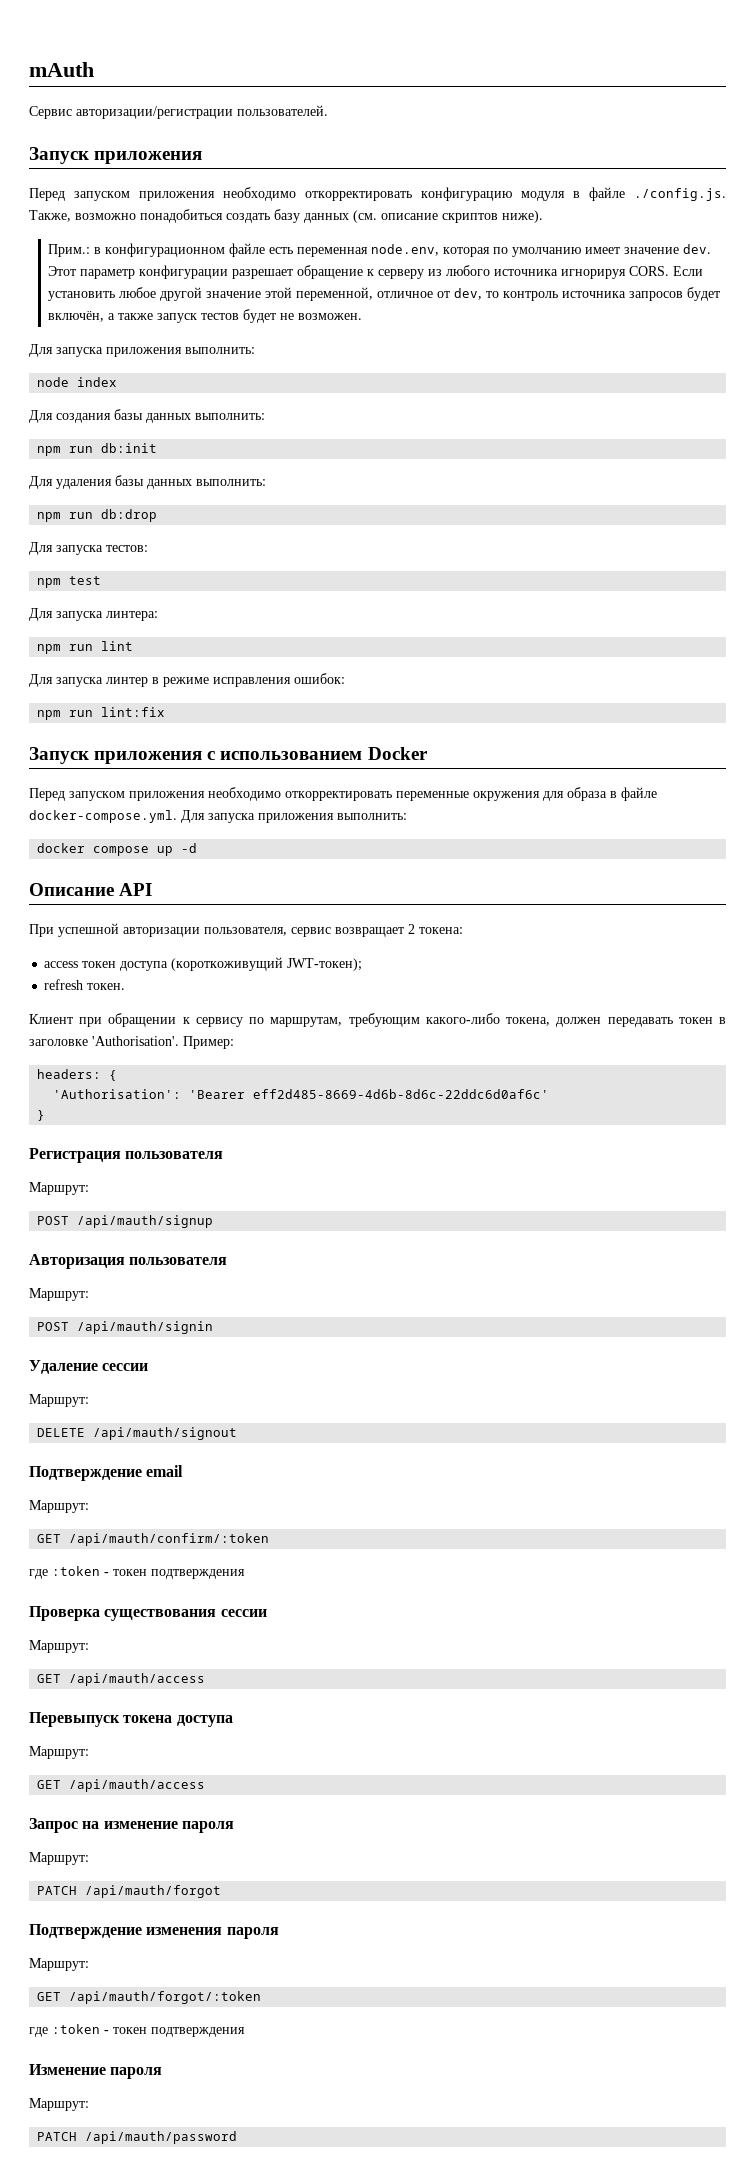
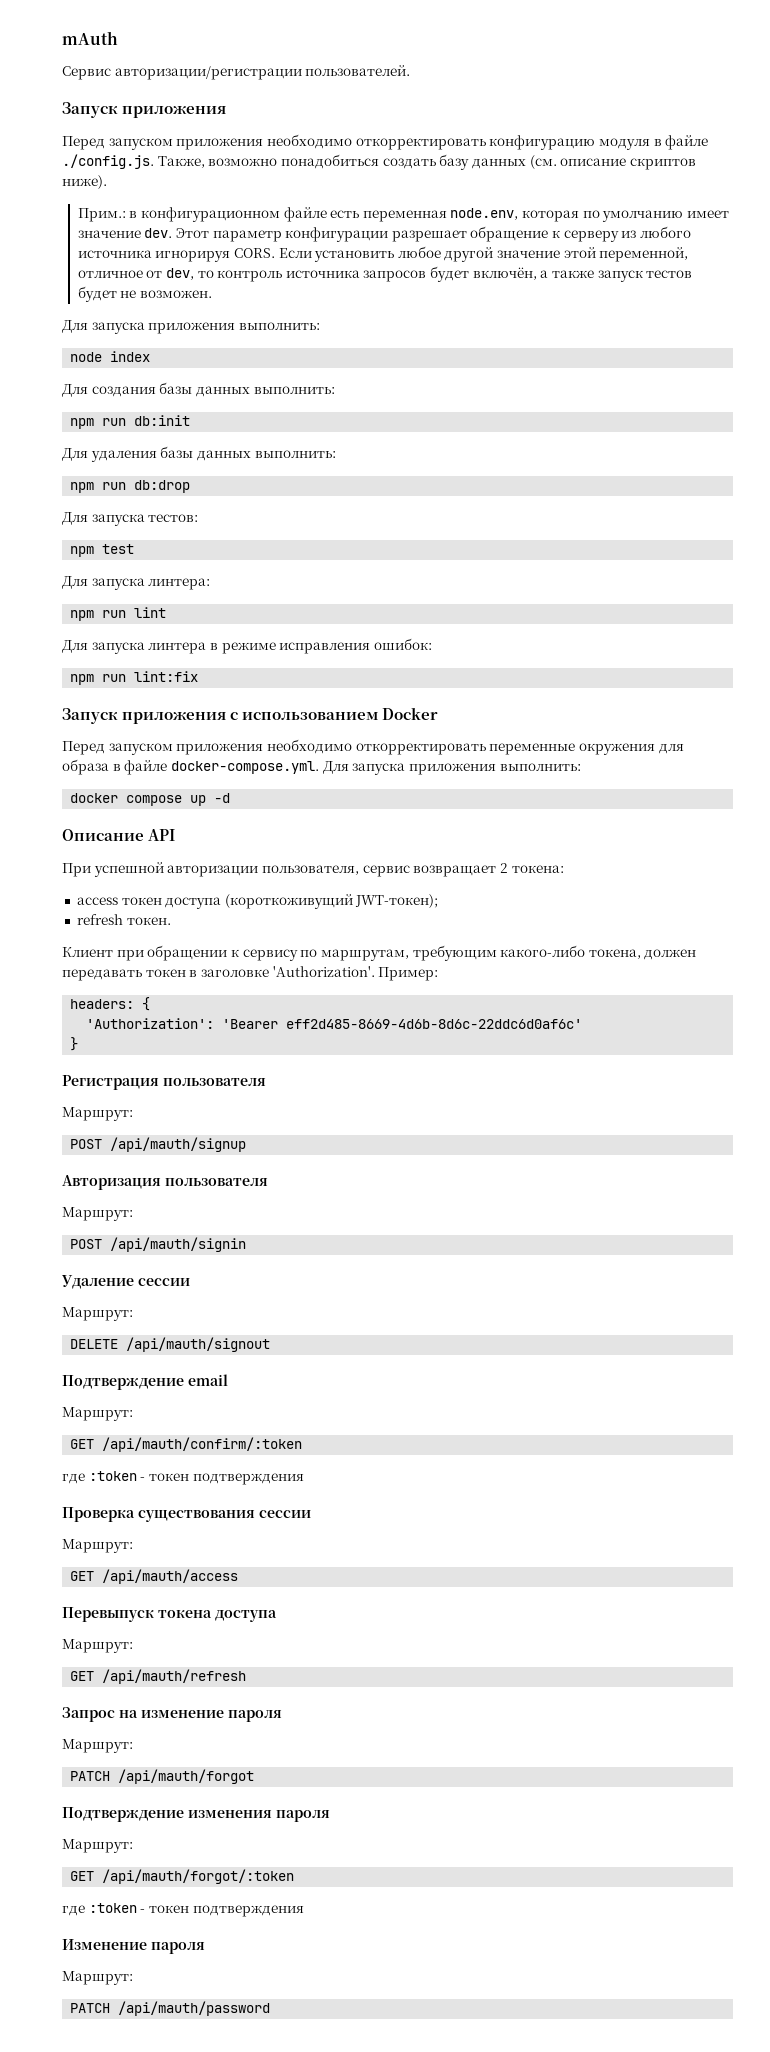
- Для запуска линтер в режиме исправления ошибок:
+ Для запуска линтера в режиме исправления ошибок:
- Клиент при обращении к сервису по маршрутам, требующим какого-либо токена, должен передавать токен в заголовке 'Authorisation'.
+ Клиент при обращении к сервису по маршрутам, требующим какого-либо токена, должен передавать токен в заголовке 'Authorization'.
- 'Authorisation': 'Bearer eff2d485-8669-4d6b-8d6c-22ddc6d0af6c'
+ 'Authorization': 'Bearer eff2d485-8669-4d6b-8d6c-22ddc6d0af6c'
  Перевыпуск токена доступа
  Маршрут:
- GET /api/mauth/access
+ GET /api/mauth/refresh

